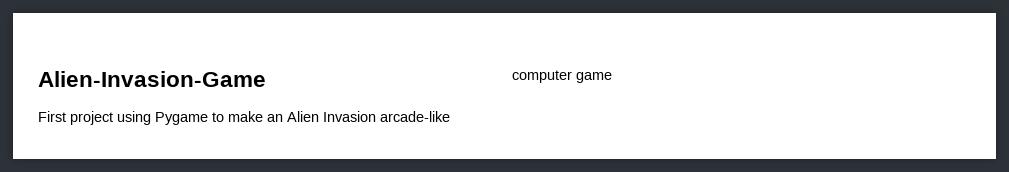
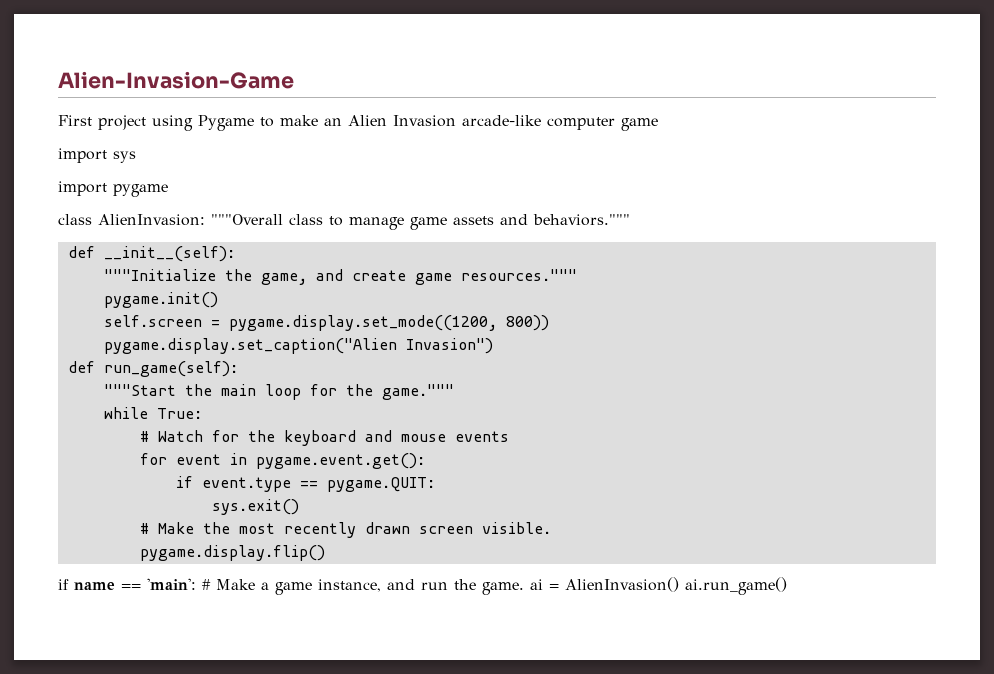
+ import sys
+ import pygame
+ class AlienInvasion: """Overall class to manage game assets and behaviors."""
+ def __init__(self):
+ """Initialize the game, and create game resources."""
+ pygame.init()
+ self.screen = pygame.display.set_mode((1200, 800))
+ pygame.display.set_caption("Alien Invasion")
+ def run_game(self):
+ """Start the main loop for the game."""
+ while True:
+ # Watch for the keyboard and mouse events
+ for event in pygame.event.get():
+ if event.type == pygame.QUIT:
+ sys.exit()
+ # Make the most recently drawn screen visible.
+ pygame.display.flip()
+ if name == 'main': # Make a game instance, and run the game. ai = AlienInvasion() ai.run_game()

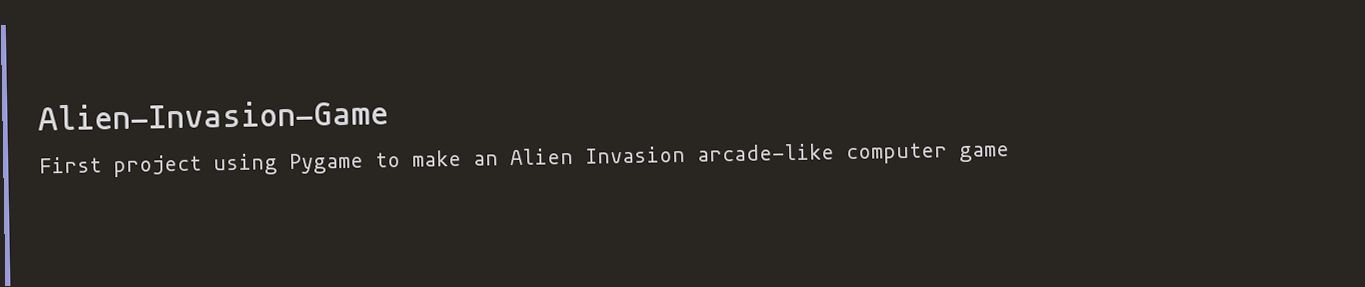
- import sys
- import pygame
- class AlienInvasion: """Overall class to manage game assets and behaviors."""
- def __init__(self):
- """Initialize the game, and create game resources."""
- pygame.init()
- self.screen = pygame.display.set_mode((1200, 800))
- pygame.display.set_caption("Alien Invasion")
- def run_game(self):
- """Start the main loop for the game."""
- while True:
- # Watch for the keyboard and mouse events
- for event in pygame.event.get():
- if event.type == pygame.QUIT:
- sys.exit()
- # Make the most recently drawn screen visible.
- pygame.display.flip()
- if name == 'main': # Make a game instance, and run the game. ai = AlienInvasion() ai.run_game()

